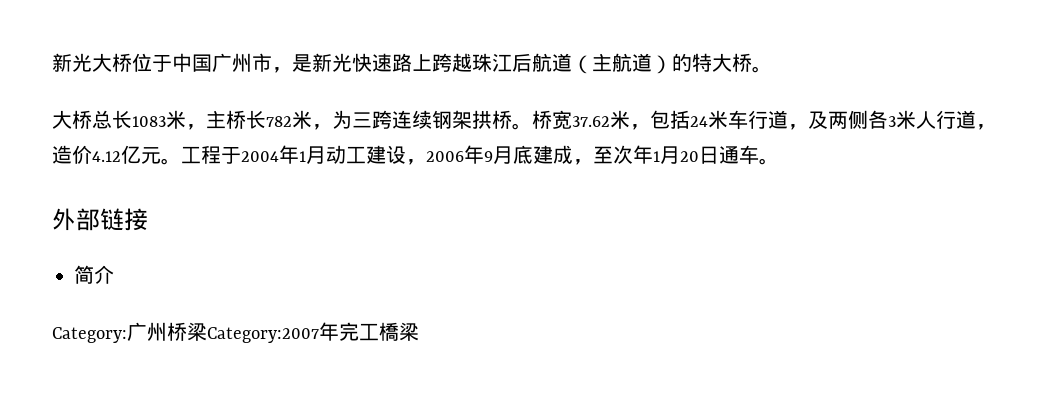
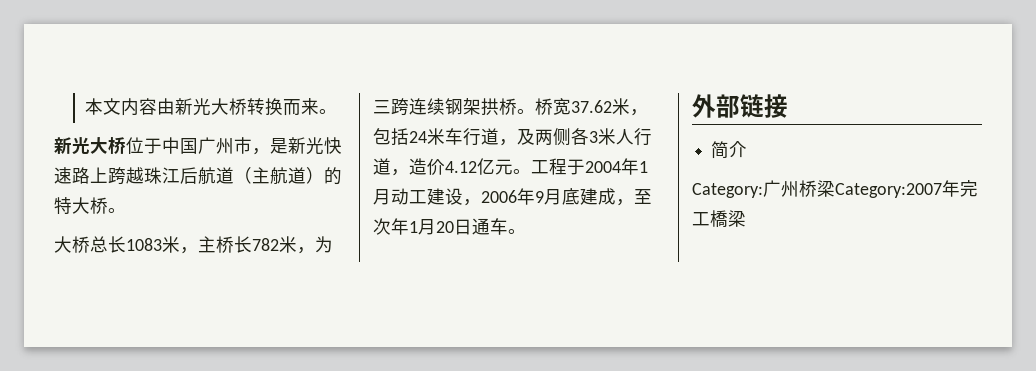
+ 本文内容由新光大桥转换而来。

